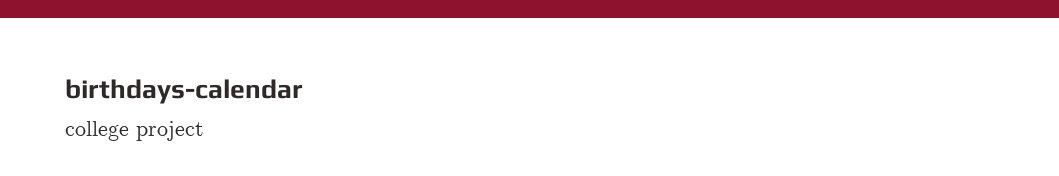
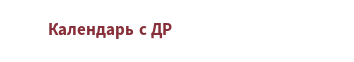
- birthdays-calendar
- college project
+ Календарь с ДР

